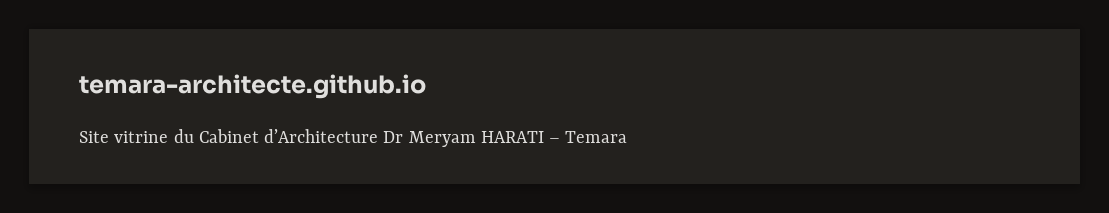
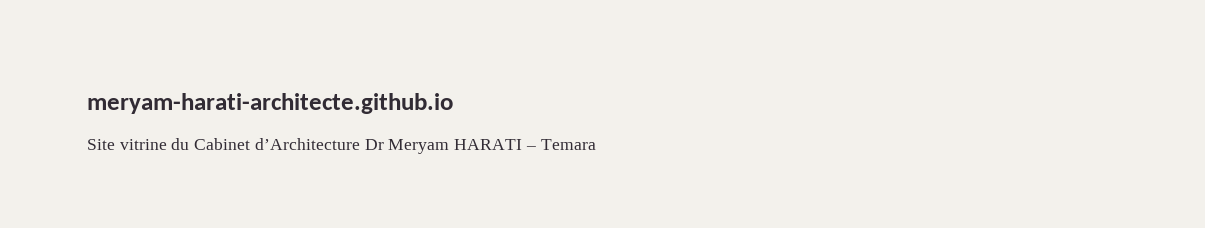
- temara-architecte.github.io
+ meryam-harati-architecte.github.io

